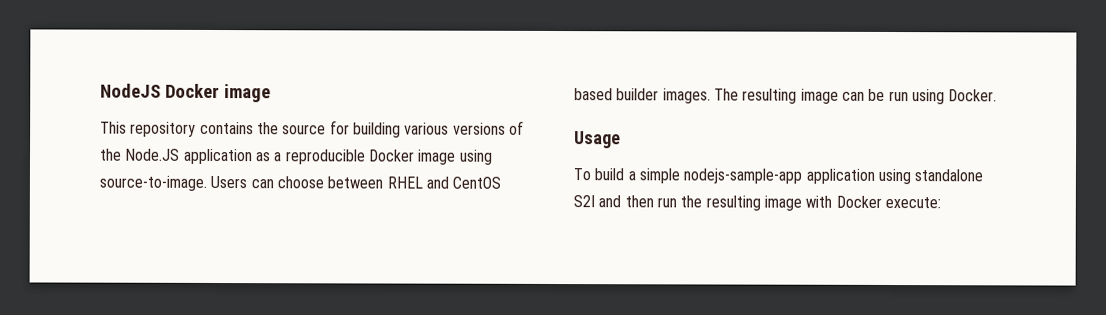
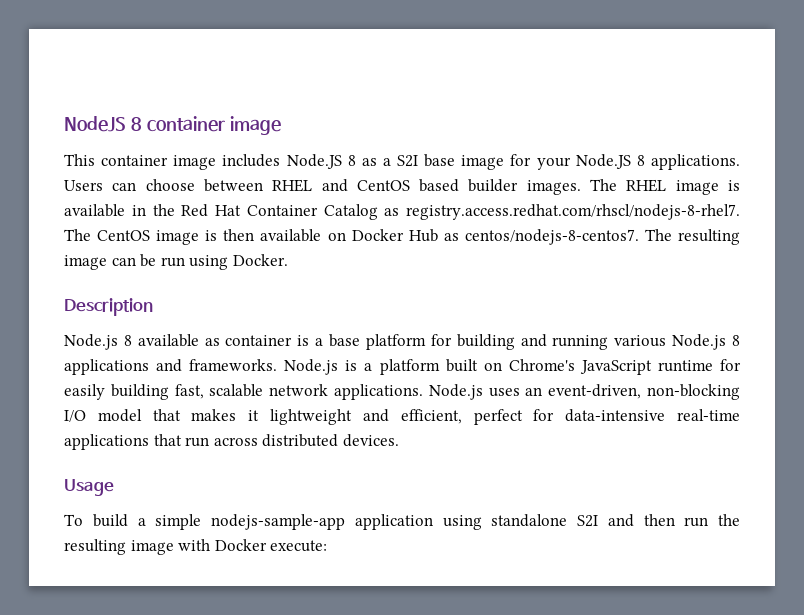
- NodeJS Docker image
+ NodeJS 8 container image
- This repository contains the source for building various versions of the Node.JS application as a reproducible Docker image using source-to-image.
+ This container image includes Node.JS 8 as a S2I base image for your Node.JS 8 applications.
- The resulting image can be run using Docker.
+ The RHEL image is available in the Red Hat Container Catalog as registry.access.redhat.com/rhscl/nodejs-8-rhel7. The CentOS image is then available on Docker Hub as centos/nodejs-8-centos7. The resulting image can be run using Docker.
+ Description
+ Node.js 8 available as container is a base platform for building and running various Node.js 8 applications and frameworks. Node.js is a platform built on Chrome's JavaScript runtime for easily building fast, scalable network applications. Node.js uses an event-driven, non-blocking I/O model that makes it lightweight and efficient, perfect for data-intensive real-time applications that run across distributed devices.

